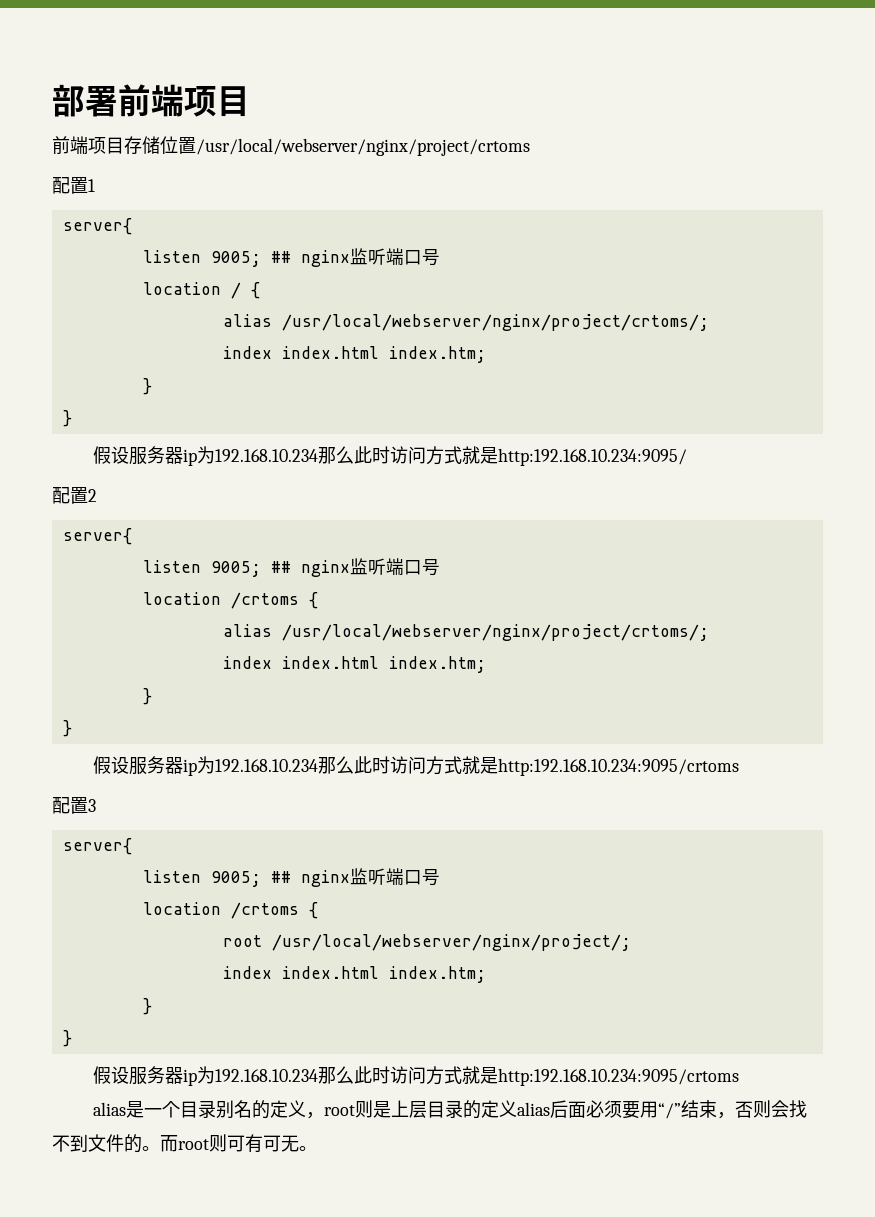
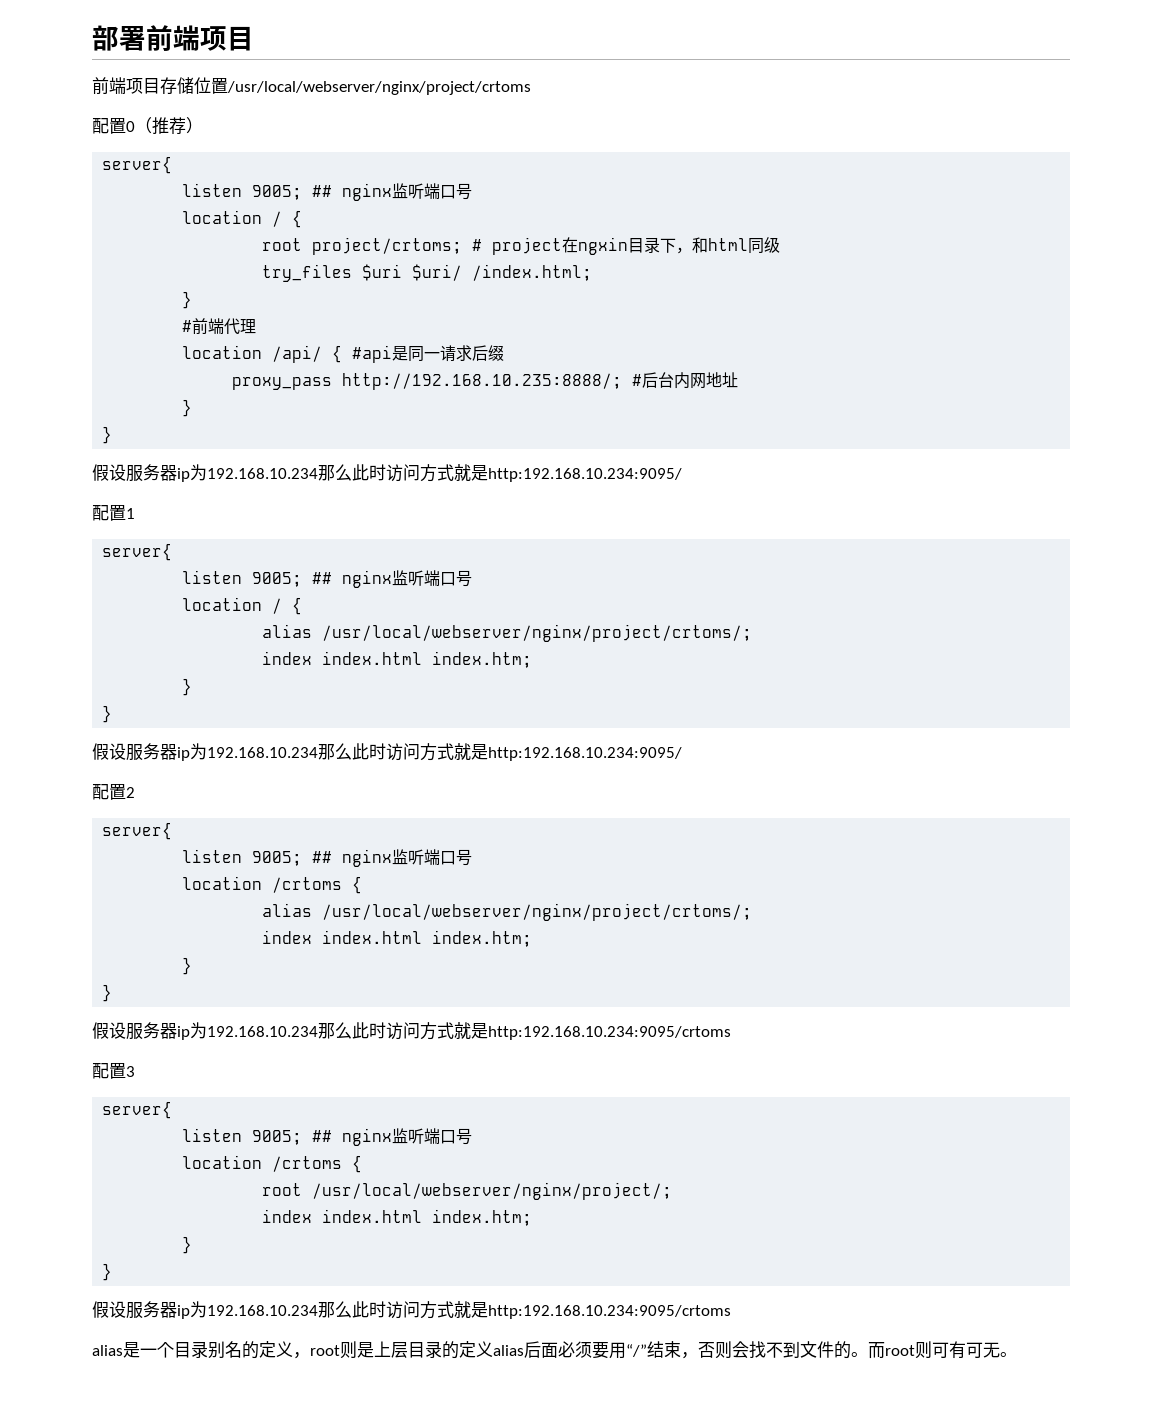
+ 配置0（推荐）
+ server{
+ listen 9005; ## nginx监听端口号
+ location / {
+ root project/crtoms; # project在ngxin目录下，和html同级
+ try_files $uri $uri/ /index.html;
+ }
+ #前端代理
+ location /api/ { #api是同一请求后缀
+ proxy_pass http://192.168.10.235:8888/; #后台内网地址
+ }
+ }
+ 假设服务器ip为192.168.10.234那么此时访问方式就是http:192.168.10.234:9095/

